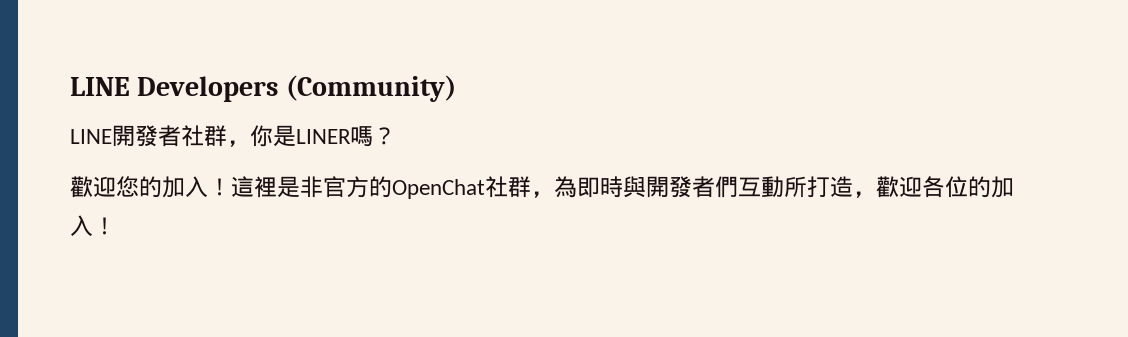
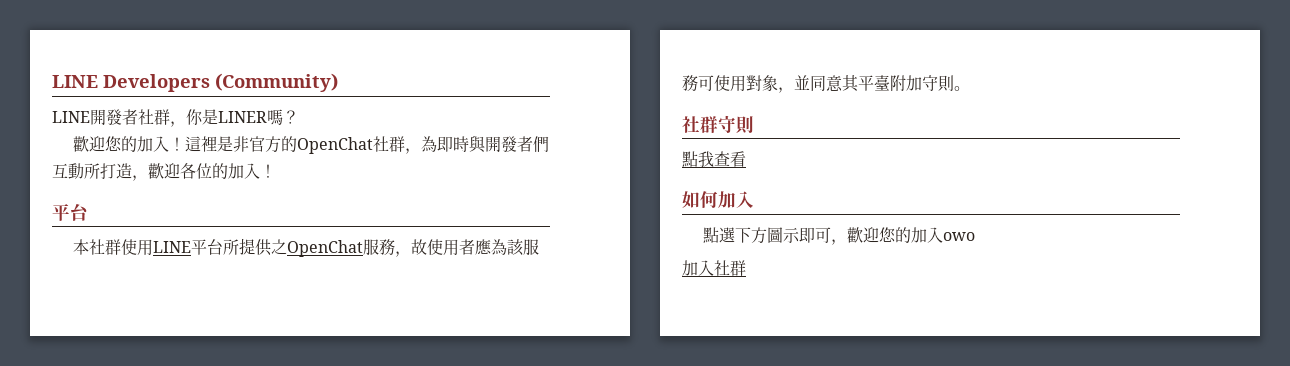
  這裡是非官方的OpenChat社群，為即時與開發者們互動所打造，歡迎各位的加入！
+ 平台
+ 本社群使用LINE平台所提供之OpenChat服務，故使用者應為該服務可使用對象，並同意其平臺附加守則。
+ 社群守則
+ 點我查看
+ 如何加入
+ 點選下方圖示即可，歡迎您的加入owo
+ 加入社群

